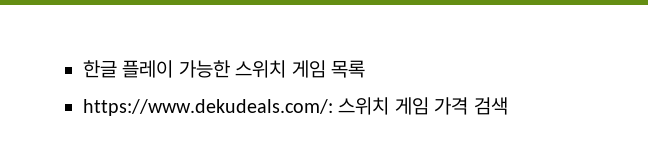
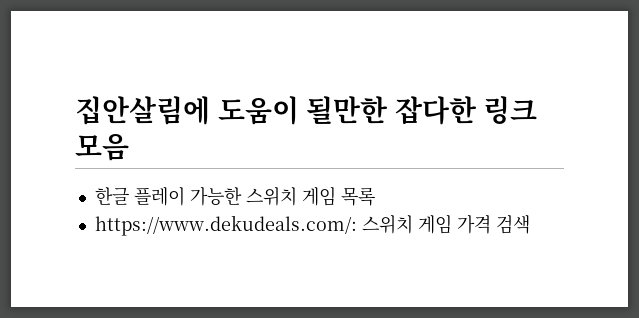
+ 집안살림에 도움이 될만한 잡다한 링크 모음

